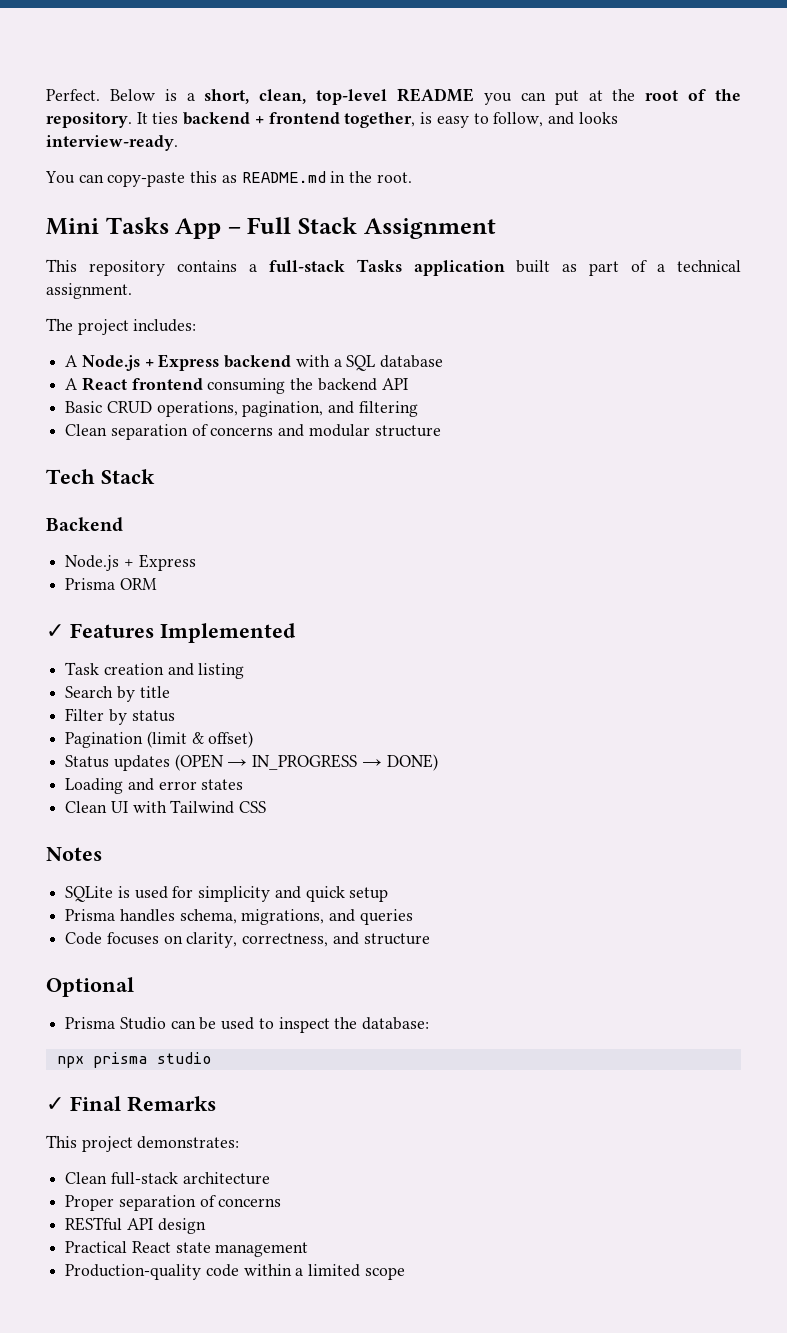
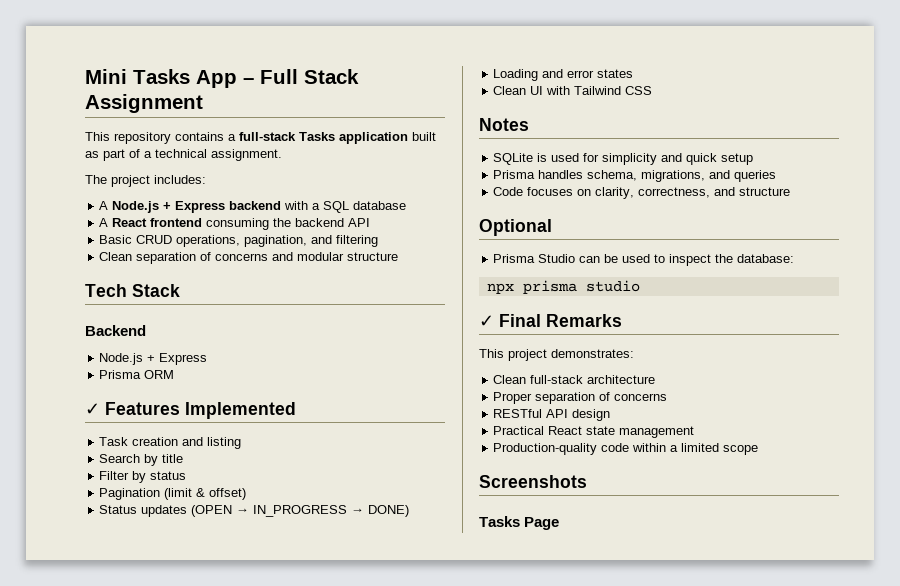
- Perfect. Below is a short, clean, top-level README you can put at the root of the repository. It ties backend + frontend together, is easy to follow, and looks interview-ready.
- You can copy-paste this as README.md in the root.
+ Screenshots
+ Tasks Page

